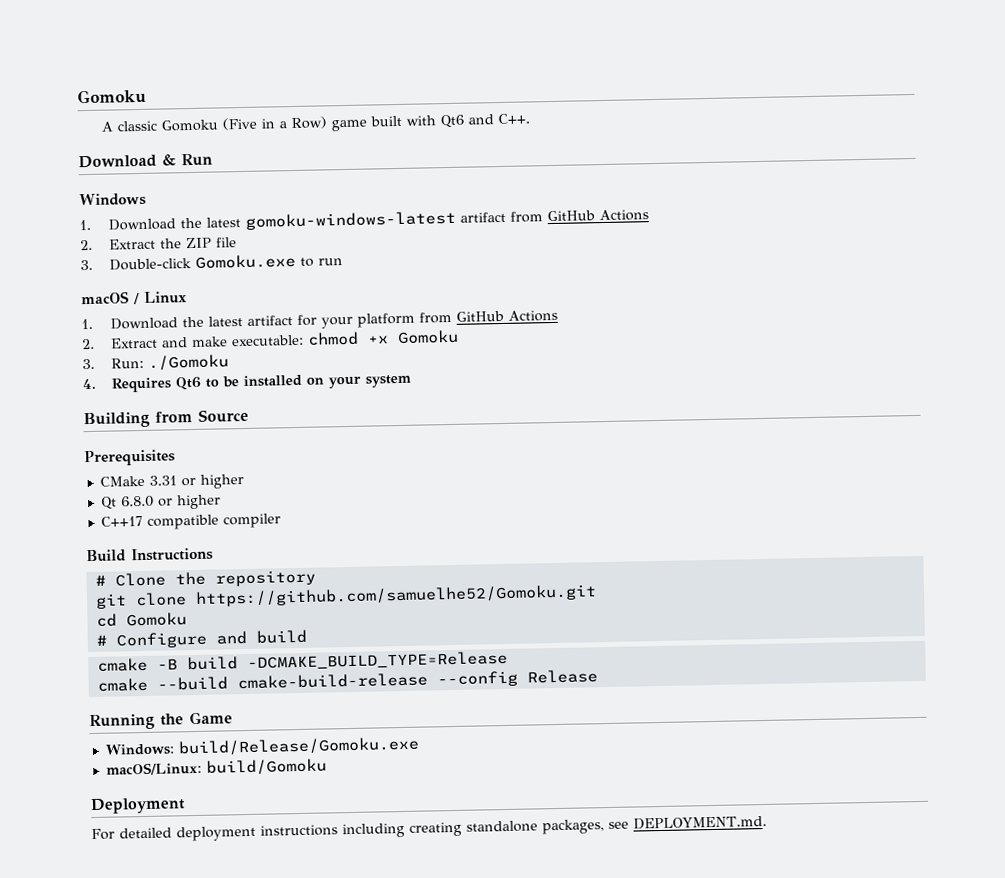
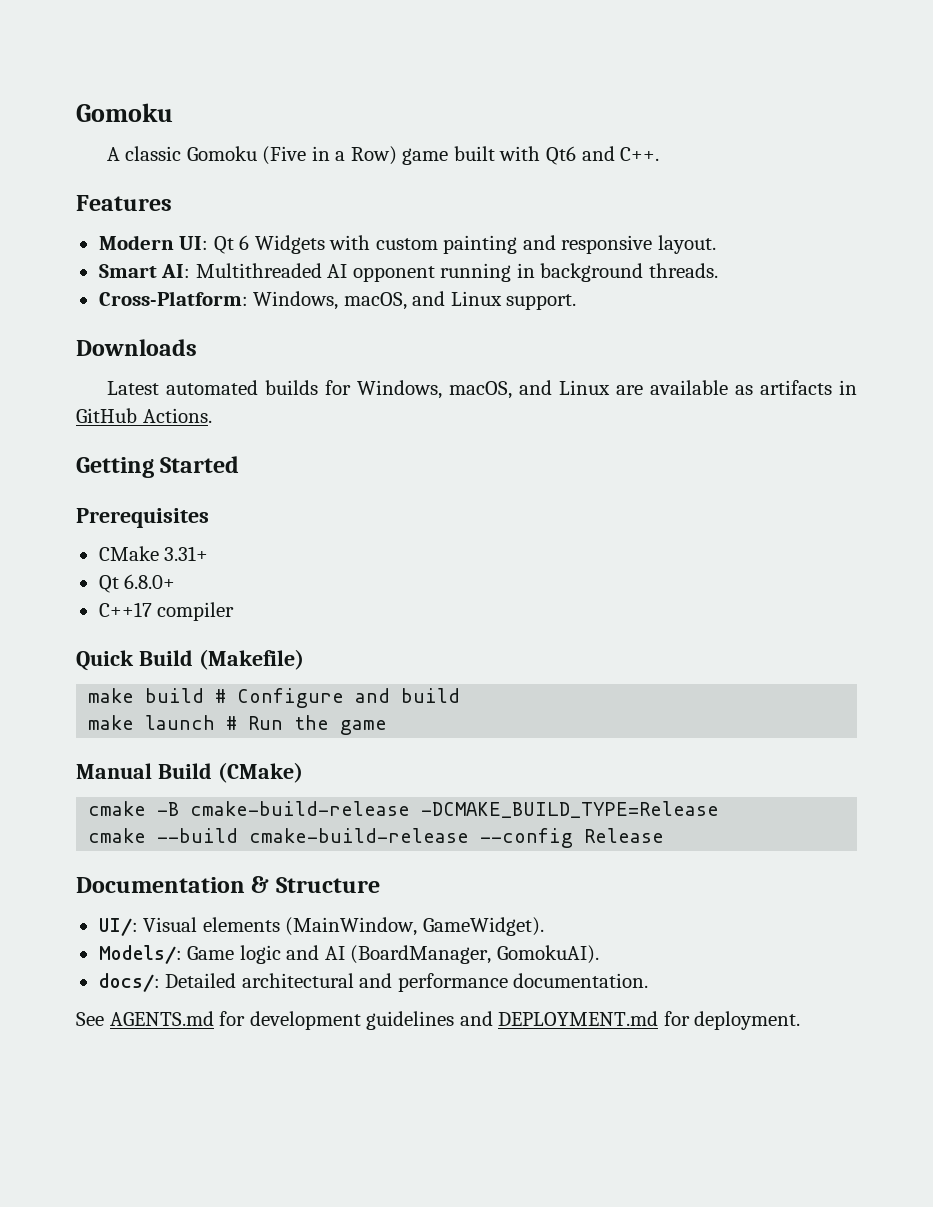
- Download & Run
- Windows
- 1. Download the latest gomoku-windows-latest artifact from GitHub Actions
- 2. Extract the ZIP file
- 3. Double-click Gomoku.exe to run
- macOS / Linux
- 1. Download the latest artifact for your platform from GitHub Actions
- 2. Extract and make executable: chmod +x Gomoku
- 3. Run: ./Gomoku
- 4. Requires Qt6 to be installed on your system
- Building from Source
+ Features
+ Modern UI: Qt 6 Widgets with custom painting and responsive layout.
+ Smart AI: Multithreaded AI opponent running in background threads.
+ Cross-Platform: Windows, macOS, and Linux support.
+ Downloads
+ Latest automated builds for Windows, macOS, and Linux are available as artifacts in GitHub Actions.
+ Getting Started
  Prerequisites
- CMake 3.31 or higher
- Qt 6.8.0 or higher
+ CMake 3.31+
+ Qt 6.8.0+
- C++17 compatible compiler
+ C++17 compiler
- Build Instructions
- # Clone the repository
- git clone https://github.com/samuelhe52/Gomoku.git
- cd Gomoku
- # Configure and build
+ Quick Build (Makefile)
+ make build # Configure and build
+ make launch # Run the game
+ Manual Build (CMake)
- cmake -B build -DCMAKE_BUILD_TYPE=Release
+ cmake -B cmake-build-release -DCMAKE_BUILD_TYPE=Release
- Running the Game
- Windows: build/Release/Gomoku.exe
- macOS/Linux: build/Gomoku
- Deployment
- For detailed deployment instructions including creating standalone packages, see DEPLOYMENT.md.
+ Documentation & Structure
+ UI/: Visual elements (MainWindow, GameWidget).
+ Models/: Game logic and AI (BoardManager, GomokuAI).
+ docs/: Detailed architectural and performance documentation.
+ See AGENTS.md for development guidelines and DEPLOYMENT.md for deployment.

